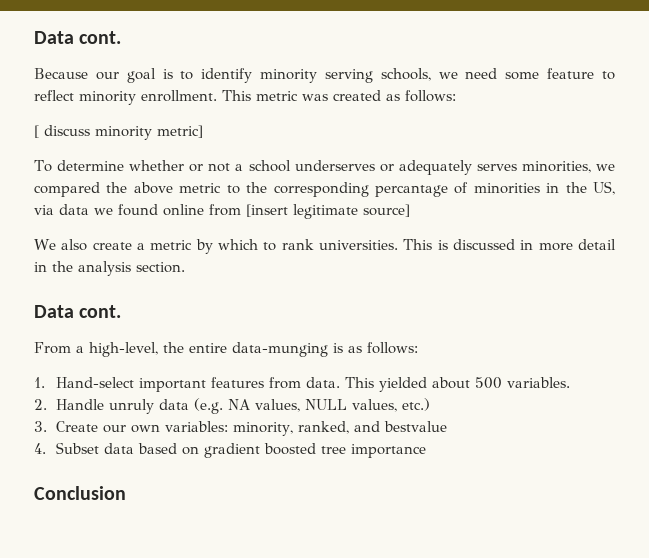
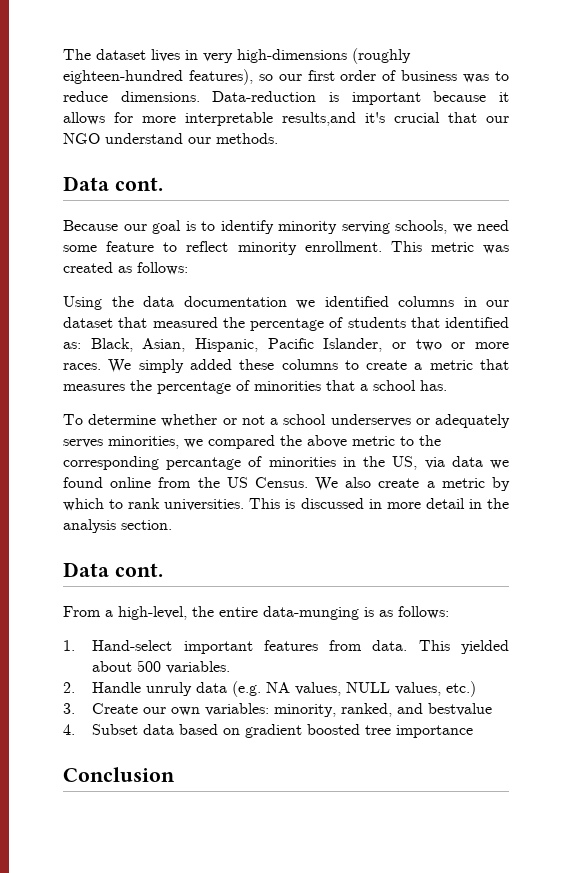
+ The dataset lives in very high-dimensions (roughly eighteen-hundred features), so our first order of business was to reduce dimensions. Data-reduction is important because it allows for more interpretable results,and it's crucial that our NGO understand our methods.
- [ discuss minority metric]
+ Using the data documentation we identified columns in our dataset that measured the percentage of students that identified as: Black, Asian, Hispanic, Pacific Islander, or two or more races. We simply added these columns to create a metric that measures the percentage of minorities that a school has.
- To determine whether or not a school underserves or adequately serves minorities, we compared the above metric to the corresponding percantage of minorities in the US, via data we found online from [insert legitimate source]
- We also create a metric by which to rank universities.
+ To determine whether or not a school underserves or adequately serves minorities, we compared the above metric to the corresponding percantage of minorities in the US, via data we found online from the US Census. We also create a metric by which to rank universities.

